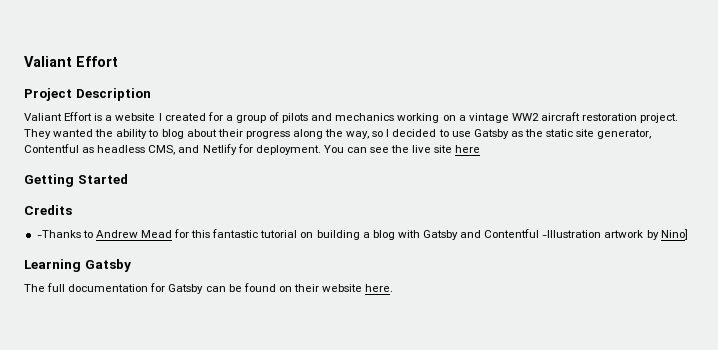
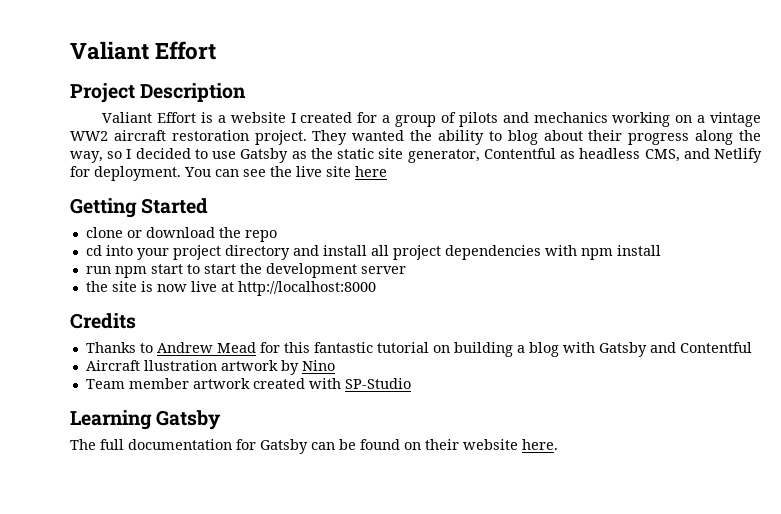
+ clone or download the repo
+ cd into your project directory and install all project dependencies with npm install
+ run npm start to start the development server
+ the site is now live at http://localhost:8000
- -Thanks to Andrew Mead for this fantastic tutorial on building a blog with Gatsby and Contentful -Illustration artwork by Nino]
+ Thanks to Andrew Mead for this fantastic tutorial on building a blog with Gatsby and Contentful
+ Aircraft llustration artwork by Nino
+ Team member artwork created with SP-Studio

